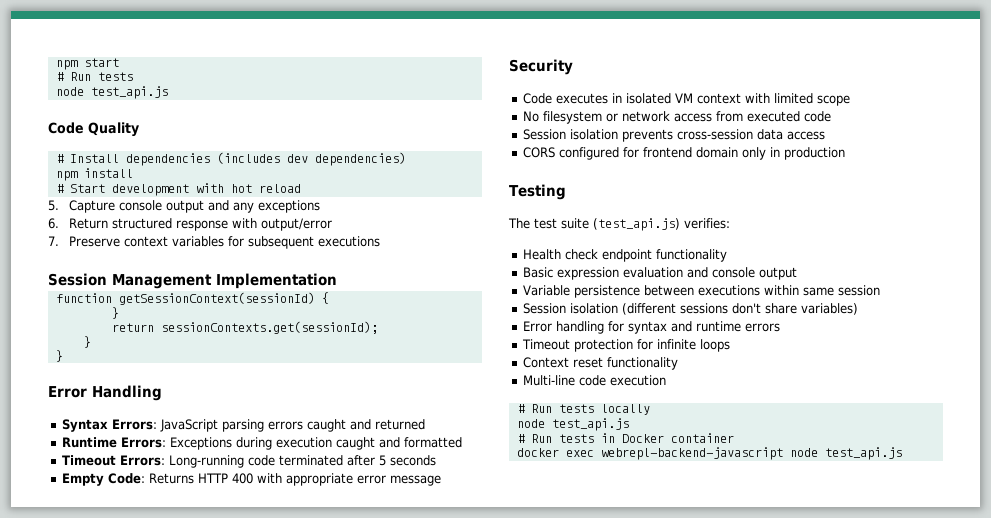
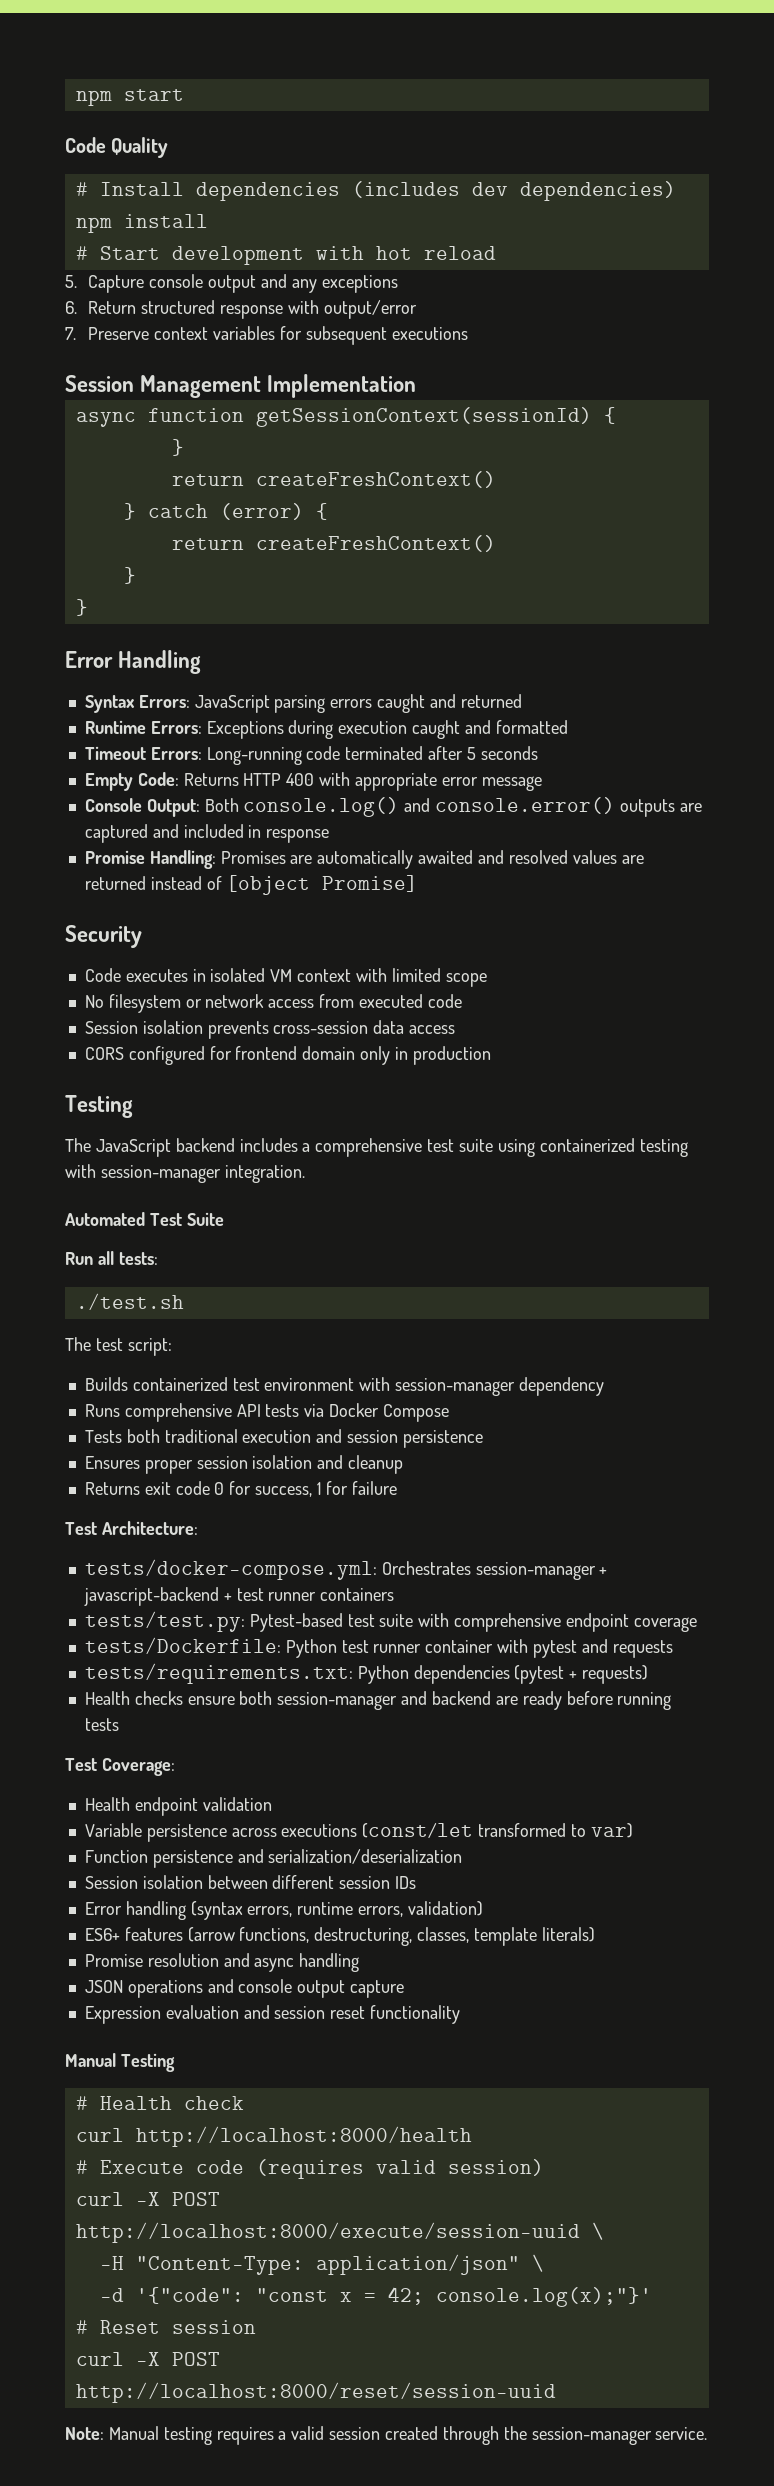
  npm start
- # Run tests
- node test_api.js
- function getSessionContext(sessionId) {
+ async function getSessionContext(sessionId) {
  }
- return sessionContexts.get(sessionId);
+ return createFreshContext()
+ } catch (error) {
+ return createFreshContext()
+ Console Output: Both console.log() and console.error() outputs are captured and included in response
+ Promise Handling: Promises are automatically awaited and resolved values are returned instead of [object Promise]
- The test suite (test_api.js) verifies:
- Health check endpoint functionality
- Basic expression evaluation and console output
- Variable persistence between executions within same session
- Session isolation (different sessions don't share variables)
- Error handling for syntax and runtime errors
- Timeout protection for infinite loops
- Context reset functionality
- Multi-line code execution
- # Run tests locally
- node test_api.js
- # Run tests in Docker container
- docker exec webrepl-backend-javascript node test_api.js
+ The JavaScript backend includes a comprehensive test suite using containerized testing with session-manager integration.
+ Automated Test Suite
+ Run all tests:
+ ./test.sh
+ The test script:
+ Builds containerized test environment with session-manager dependency
+ Runs comprehensive API tests via Docker Compose
+ Tests both traditional execution and session persistence
+ Ensures proper session isolation and cleanup
+ Returns exit code 0 for success, 1 for failure
+ Test Architecture:
+ tests/docker-compose.yml: Orchestrates session-manager + javascript-backend + test runner containers
+ tests/test.py: Pytest-based test suite with comprehensive endpoint coverage
+ tests/Dockerfile: Python test runner container with pytest and requests
+ tests/requirements.txt: Python dependencies (pytest + requests)
+ Health checks ensure both session-manager and backend are ready before running tests
+ Test Coverage:
+ Health endpoint validation
+ Variable persistence across executions (const/let transformed to var)
+ Function persistence and serialization/deserialization
+ Session isolation between different session IDs
+ Error handling (syntax errors, runtime errors, validation)
+ ES6+ features (arrow functions, destructuring, classes, template literals)
+ Promise resolution and async handling
+ JSON operations and console output capture
+ Expression evaluation and session reset functionality
+ Manual Testing
+ # Health check
+ curl http://localhost:8000/health
+ # Execute code (requires valid session)
+ curl -X POST http://localhost:8000/execute/session-uuid \
+ -H "Content-Type: application/json" \
+ -d '{"code": "const x = 42; console.log(x);"}'
+ # Reset session
+ curl -X POST http://localhost:8000/reset/session-uuid
+ Note: Manual testing requires a valid session created through the session-manager service.

